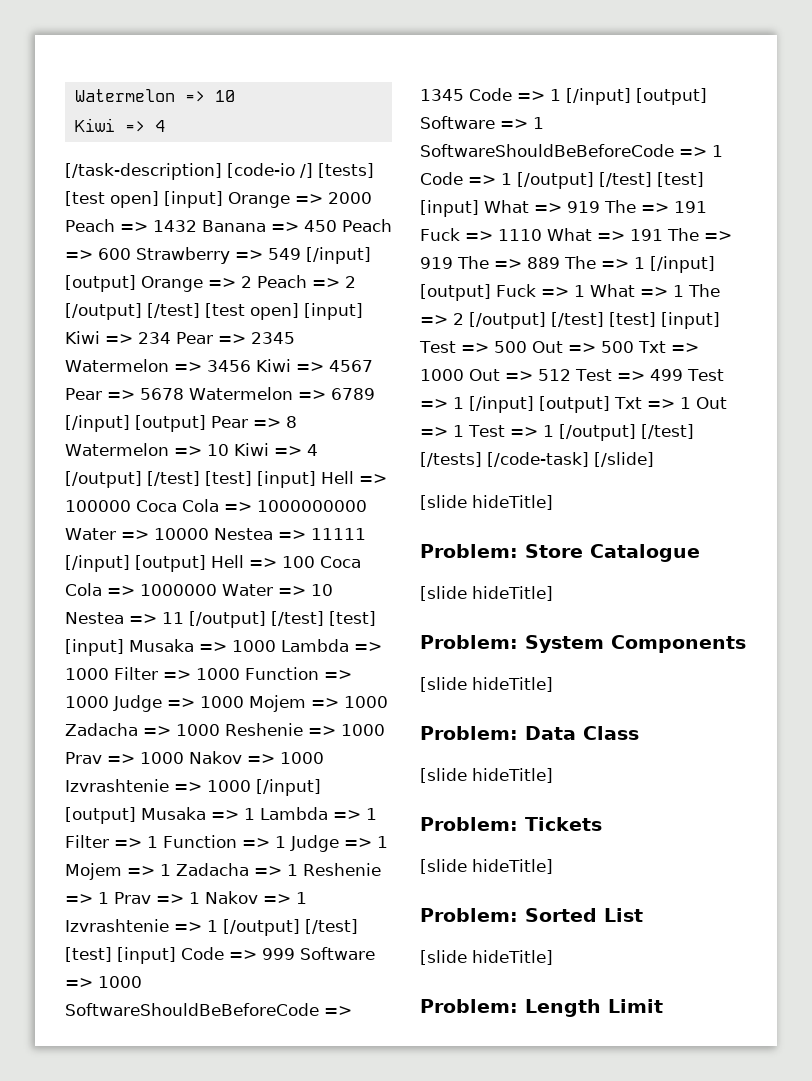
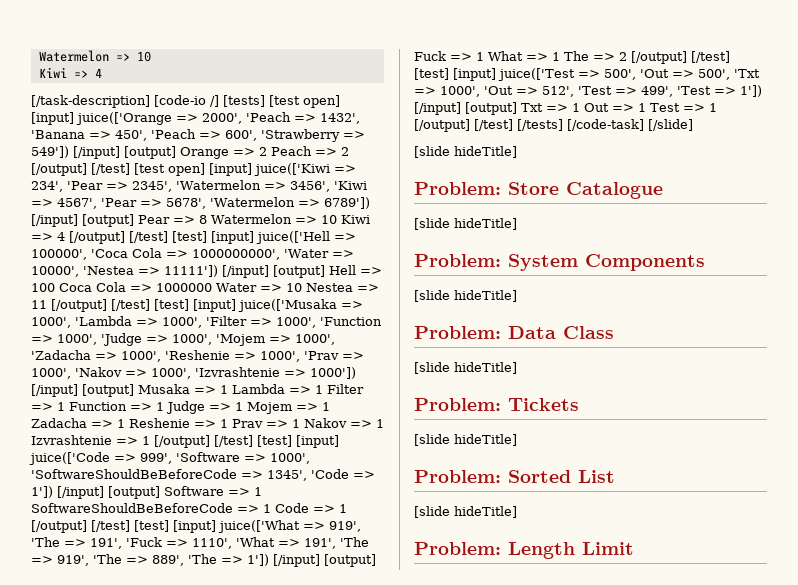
- [/task-description] [code-io /] [tests] [test open] [input] Orange => 2000 Peach => 1432 Banana => 450 Peach => 600 Strawberry => 549 [/input] [output] Orange => 2 Peach => 2 [/output] [/test] [test open] [input] Kiwi => 234 Pear => 2345 Watermelon => 3456 Kiwi => 4567 Pear => 5678 Watermelon => 6789 [/input] [output] Pear => 8 Watermelon => 10 Kiwi => 4 [/output] [/test] [test] [input] Hell => 100000 Coca Cola => 1000000000 Water => 10000 Nestea => 11111 [/input] [output] Hell => 100 Coca Cola => 1000000 Water => 10 Nestea => 11 [/output] [/test] [test] [input] Musaka => 1000 Lambda => 1000 Filter => 1000 Function => 1000 Judge => 1000 Mojem => 1000 Zadacha => 1000 Reshenie => 1000 Prav => 1000 Nakov => 1000 Izvrashtenie => 1000 [/input] [output] Musaka => 1 Lambda => 1 Filter => 1 Function => 1 Judge => 1 Mojem => 1 Zadacha => 1 Reshenie => 1 Prav => 1 Nakov => 1 Izvrashtenie => 1 [/output] [/test] [test] [input] Code => 999 Software => 1000 SoftwareShouldBeBeforeCode => 1345 Code => 1 [/input] [output] Software => 1 SoftwareShouldBeBeforeCode => 1 Code => 1 [/output] [/test] [test] [input] What => 919 The => 191 Fuck => 1110 What => 191 The => 919 The => 889 The => 1 [/input] [output] Fuck => 1 What => 1 The => 2 [/output] [/test] [test] [input] Test => 500 Out => 500 Txt => 1000 Out => 512 Test => 499 Test => 1 [/input] [output] Txt => 1 Out => 1 Test => 1 [/output] [/test] [/tests] [/code-task] [/slide]
+ [/task-description] [code-io /] [tests] [test open] [input] juice(['Orange => 2000', 'Peach => 1432', 'Banana => 450', 'Peach => 600', 'Strawberry => 549']) [/input] [output] Orange => 2 Peach => 2 [/output] [/test] [test open] [input] juice(['Kiwi => 234', 'Pear => 2345', 'Watermelon => 3456', 'Kiwi => 4567', 'Pear => 5678', 'Watermelon => 6789']) [/input] [output] Pear => 8 Watermelon => 10 Kiwi => 4 [/output] [/test] [test] [input] juice(['Hell => 100000', 'Coca Cola => 1000000000', 'Water => 10000', 'Nestea => 11111']) [/input] [output] Hell => 100 Coca Cola => 1000000 Water => 10 Nestea => 11 [/output] [/test] [test] [input] juice(['Musaka => 1000', 'Lambda => 1000', 'Filter => 1000', 'Function => 1000', 'Judge => 1000', 'Mojem => 1000', 'Zadacha => 1000', 'Reshenie => 1000', 'Prav => 1000', 'Nakov => 1000', 'Izvrashtenie => 1000']) [/input] [output] Musaka => 1 Lambda => 1 Filter => 1 Function => 1 Judge => 1 Mojem => 1 Zadacha => 1 Reshenie => 1 Prav => 1 Nakov => 1 Izvrashtenie => 1 [/output] [/test] [test] [input] juice(['Code => 999', 'Software => 1000', 'SoftwareShouldBeBeforeCode => 1345', 'Code => 1']) [/input] [output] Software => 1 SoftwareShouldBeBeforeCode => 1 Code => 1 [/output] [/test] [test] [input] juice(['What => 919', 'The => 191', 'Fuck => 1110', 'What => 191', 'The => 919', 'The => 889', 'The => 1']) [/input] [output] Fuck => 1 What => 1 The => 2 [/output] [/test] [test] [input] juice(['Test => 500', 'Out => 500', 'Txt => 1000', 'Out => 512', 'Test => 499', 'Test => 1']) [/input] [output] Txt => 1 Out => 1 Test => 1 [/output] [/test] [/tests] [/code-task] [/slide]

